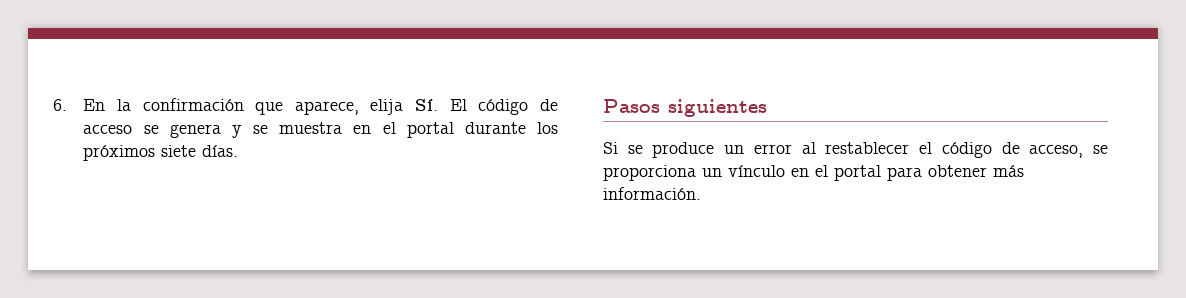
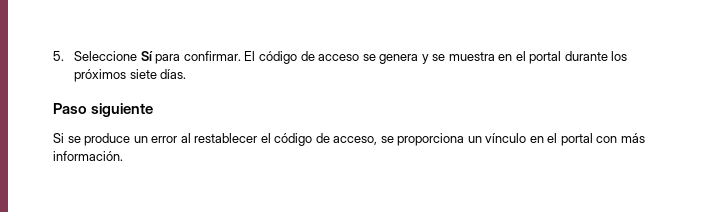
- 6. En la confirmación que aparece, elija Sí. El código de acceso se genera y se muestra en el portal durante los próximos siete días.
+ 5. Seleccione Sí para confirmar. El código de acceso se genera y se muestra en el portal durante los próximos siete días.
- Pasos siguientes
+ Paso siguiente
- Si se produce un error al restablecer el código de acceso, se proporciona un vínculo en el portal para obtener más información.
+ Si se produce un error al restablecer el código de acceso, se proporciona un vínculo en el portal con más información.

